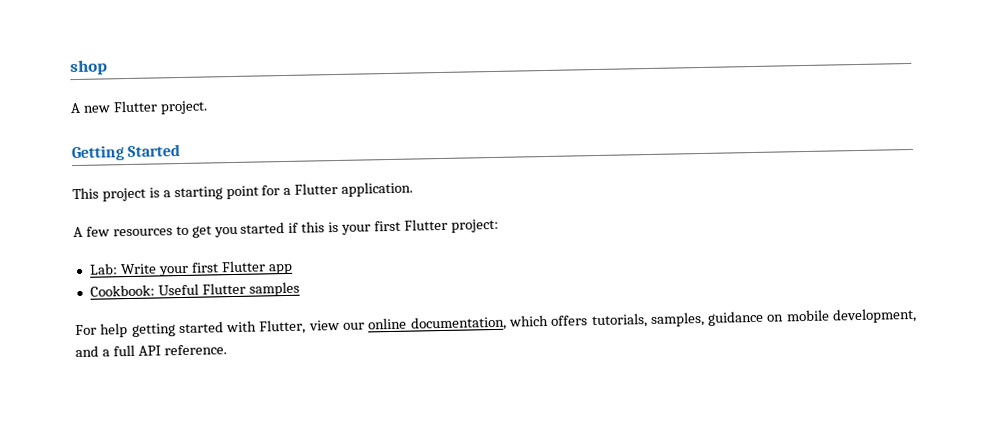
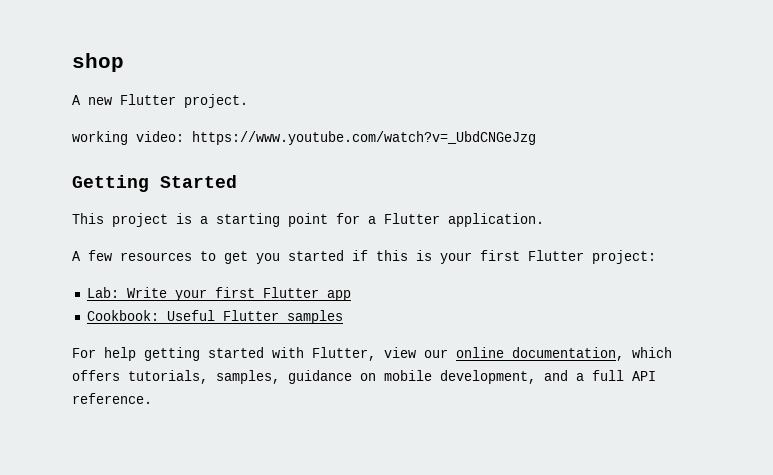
+ working video: https://www.youtube.com/watch?v=_UbdCNGeJzg

